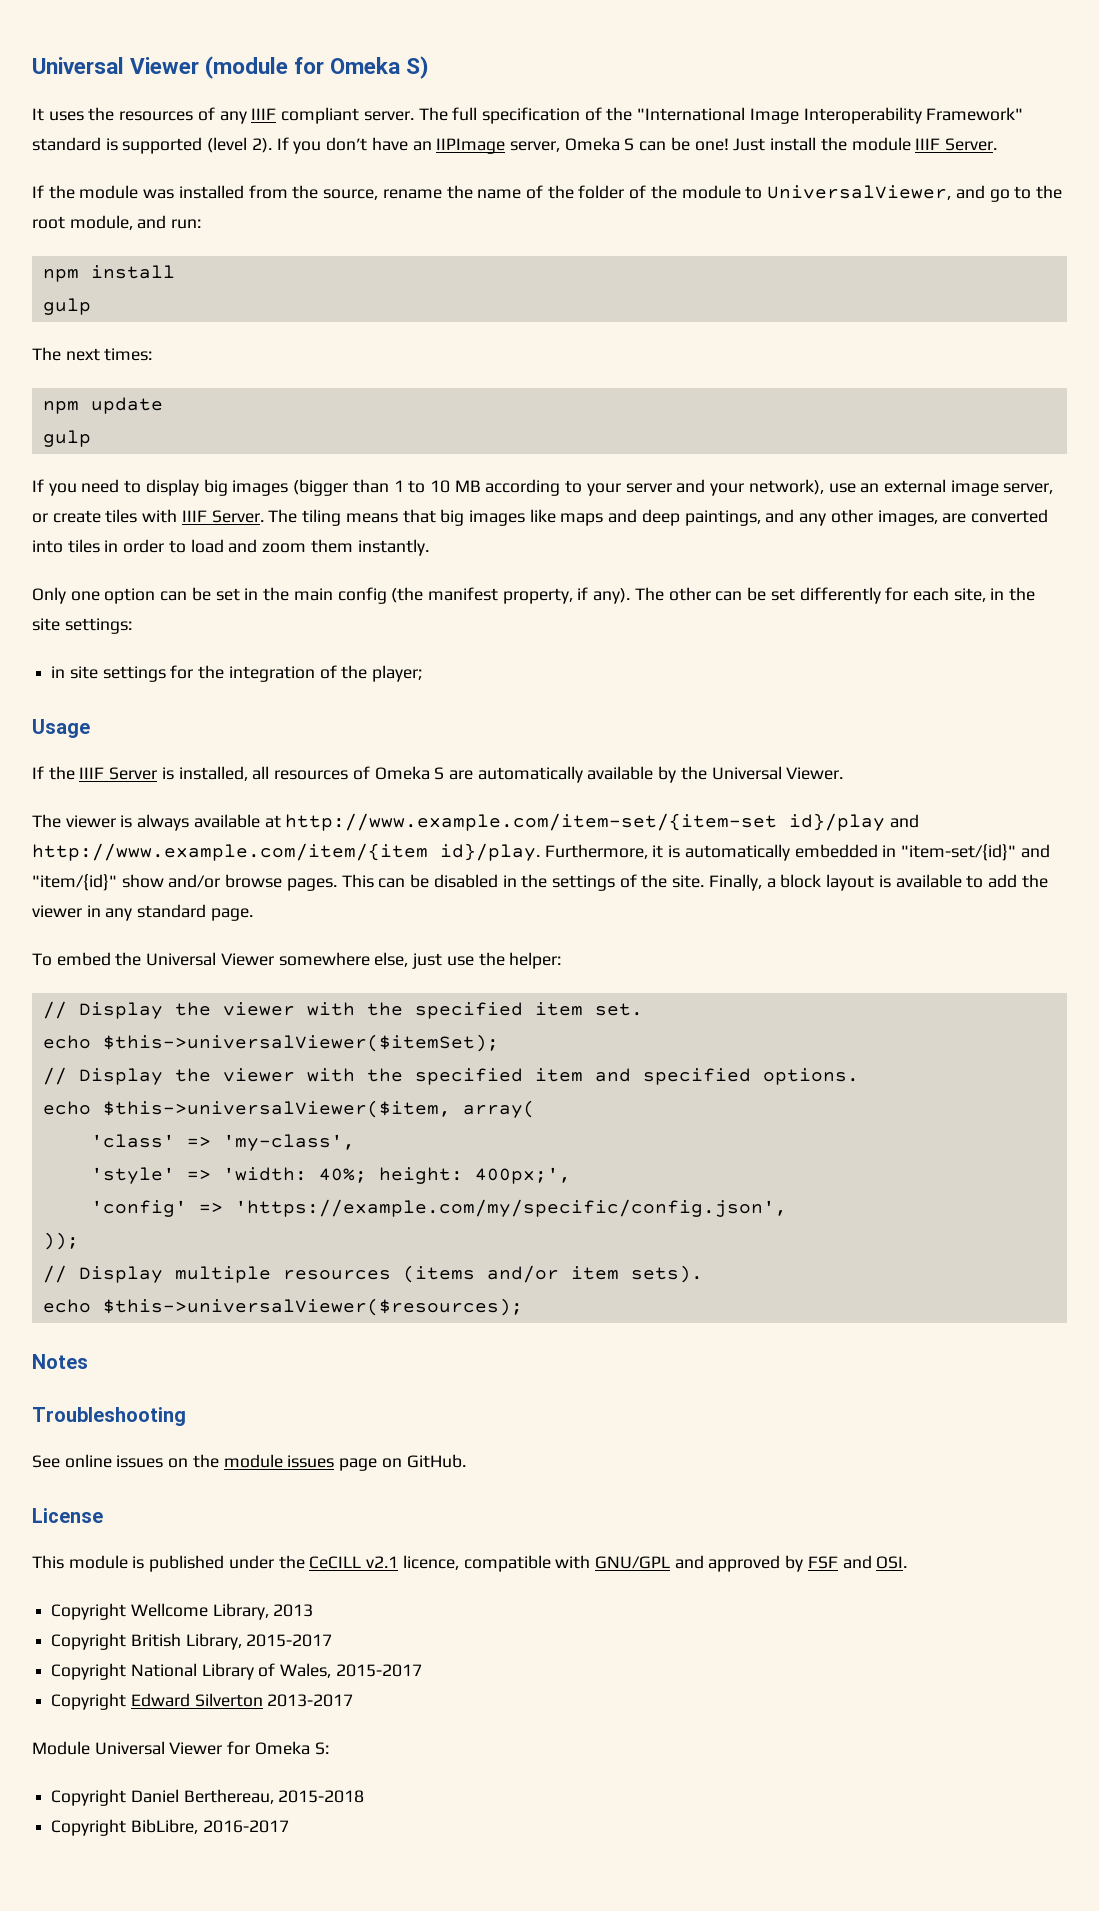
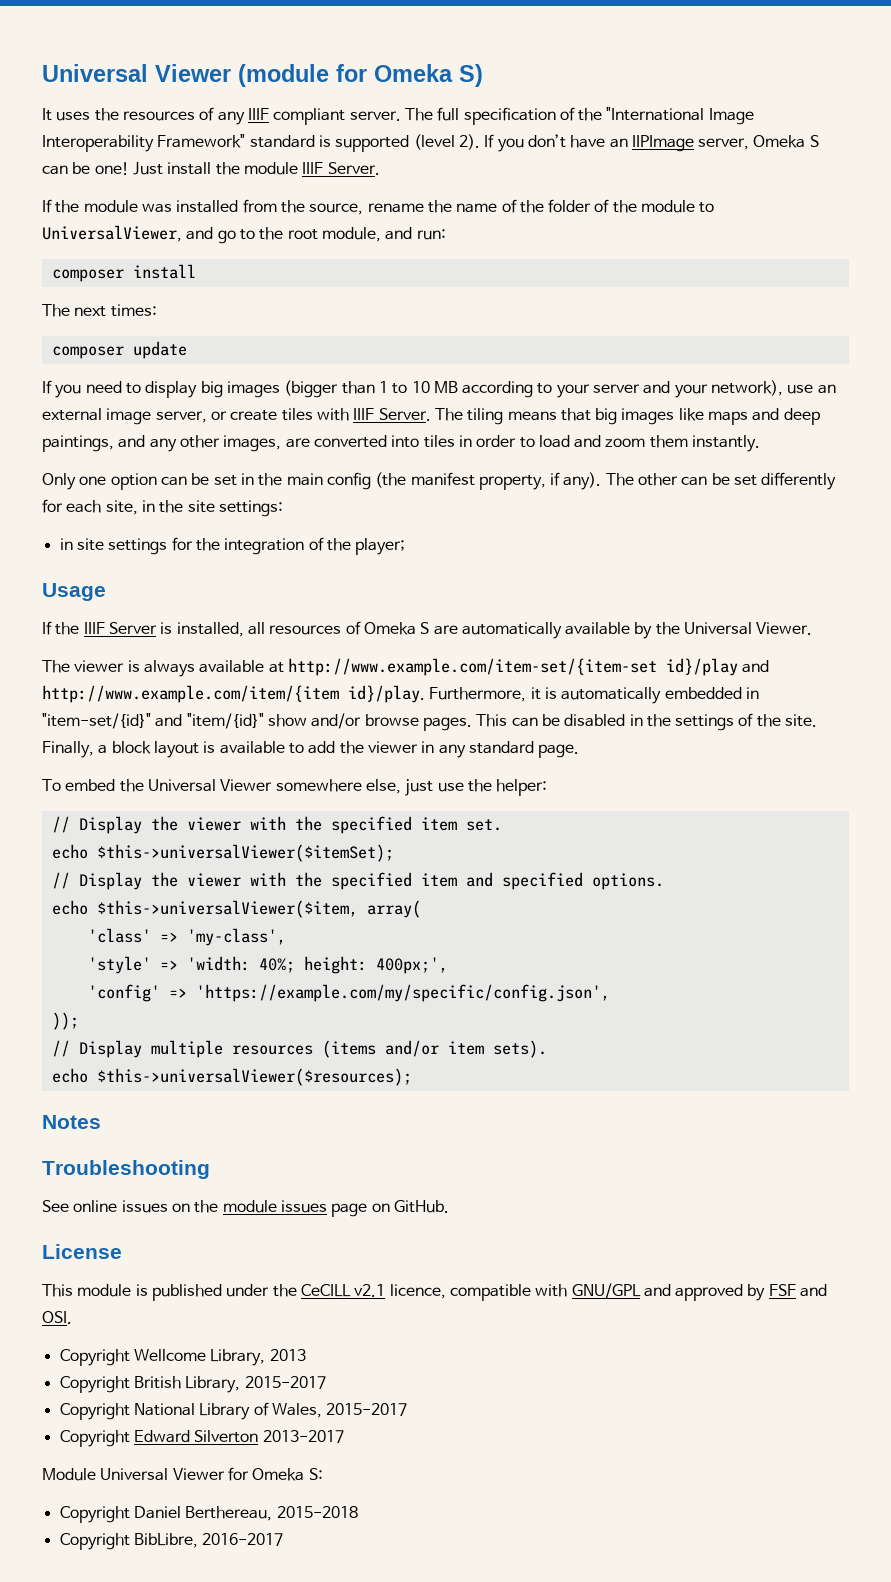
- npm install
- gulp
+ composer install
- npm update
- gulp
+ composer update

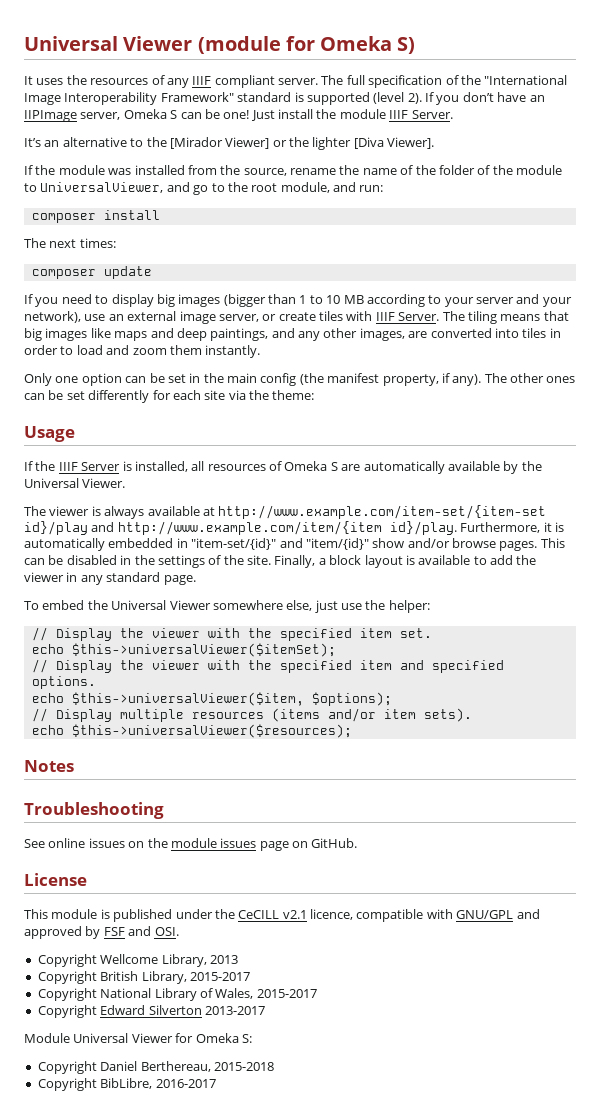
+ It’s an alternative to the [Mirador Viewer] or the lighter [Diva Viewer].
- The other can be set differently for each site, in the site settings:
- in site settings for the integration of the player;
+ The other ones can be set differently for each site via the theme:
- echo $this->universalViewer($item, array(
- 'class' => 'my-class',
- 'style' => 'width: 40%; height: 400px;',
- 'config' => 'https://example.com/my/specific/config.json',
- ));
+ echo $this->universalViewer($item, $options);

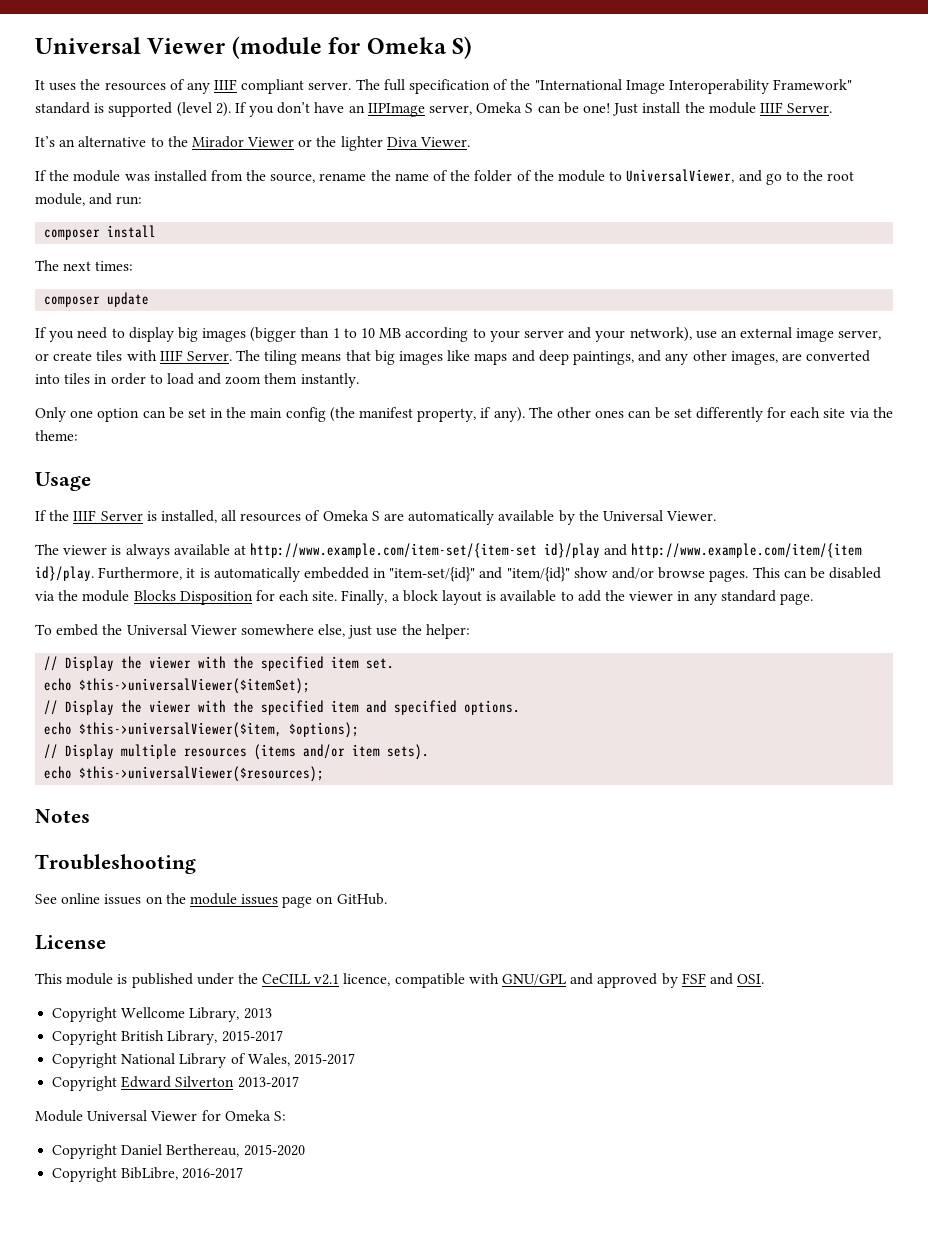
- It’s an alternative to the [Mirador Viewer] or the lighter [Diva Viewer].
+ It’s an alternative to the Mirador Viewer or the lighter Diva Viewer.
- This can be disabled in the settings of the site.
+ This can be disabled via the module Blocks Disposition for each site.
- Copyright Daniel Berthereau, 2015-2018
+ Copyright Daniel Berthereau, 2015-2020

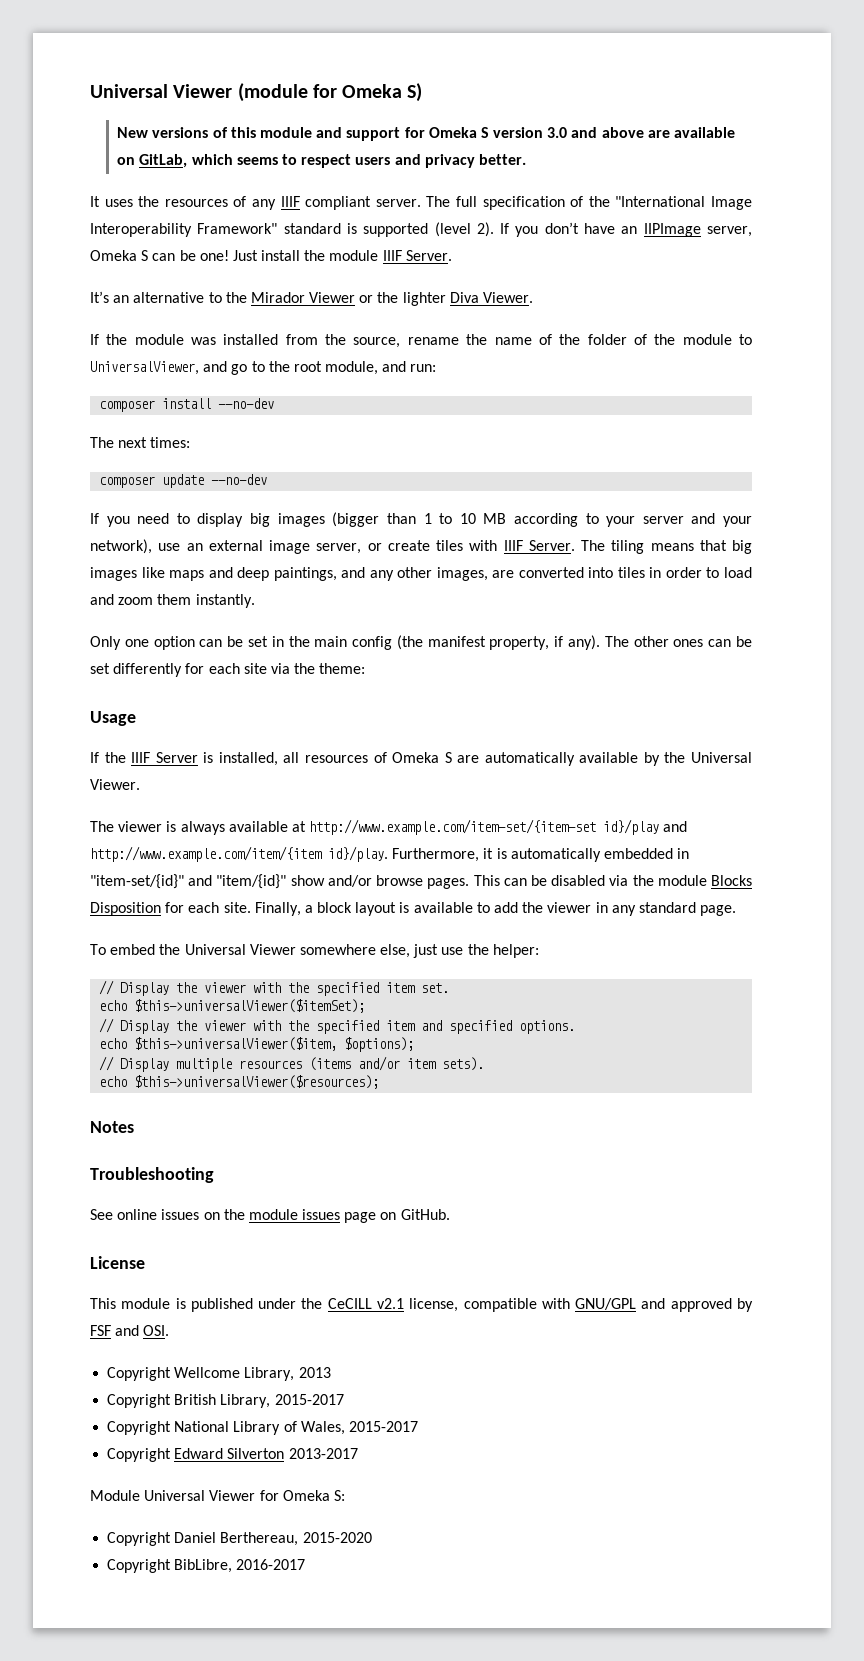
+ New versions of this module and support for Omeka S version 3.0 and above are available on GitLab, which seems to respect users and privacy better.
- composer install
+ composer install --no-dev
- composer update
+ composer update --no-dev
- This module is published under the CeCILL v2.1 licence, compatible with GNU/GPL and approved by FSF and OSI.
+ This module is published under the CeCILL v2.1 license, compatible with GNU/GPL and approved by FSF and OSI.

